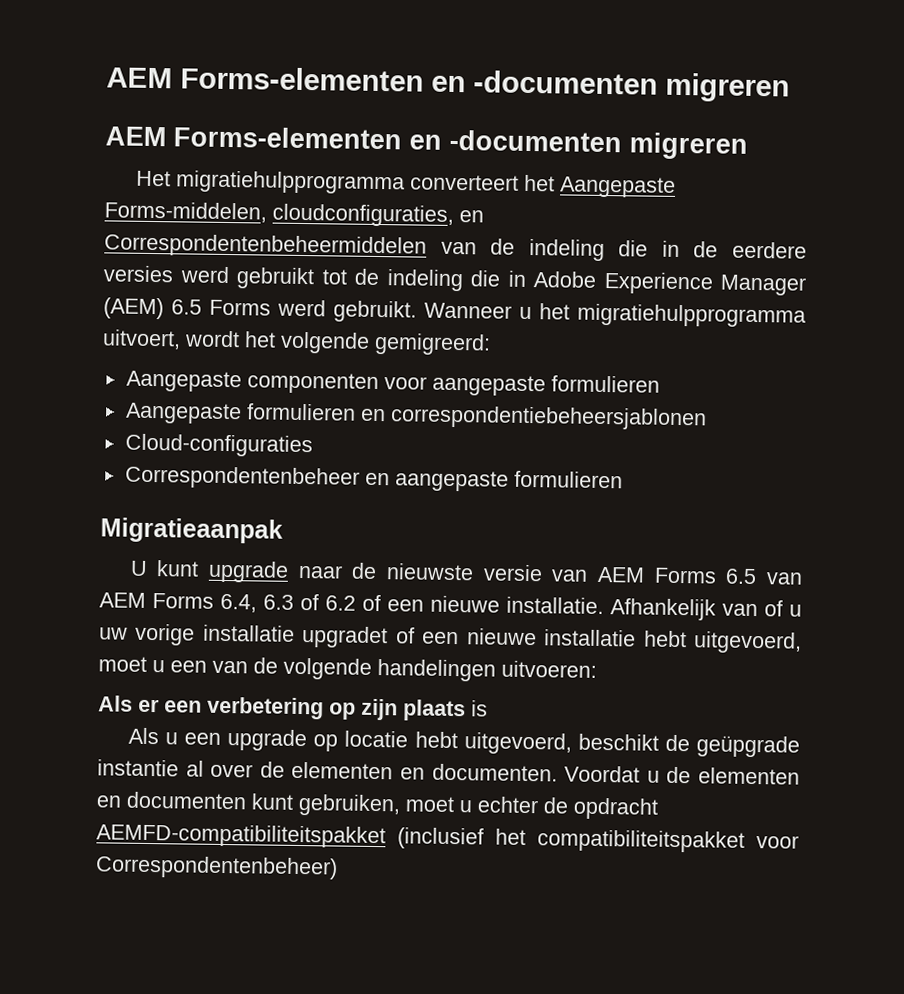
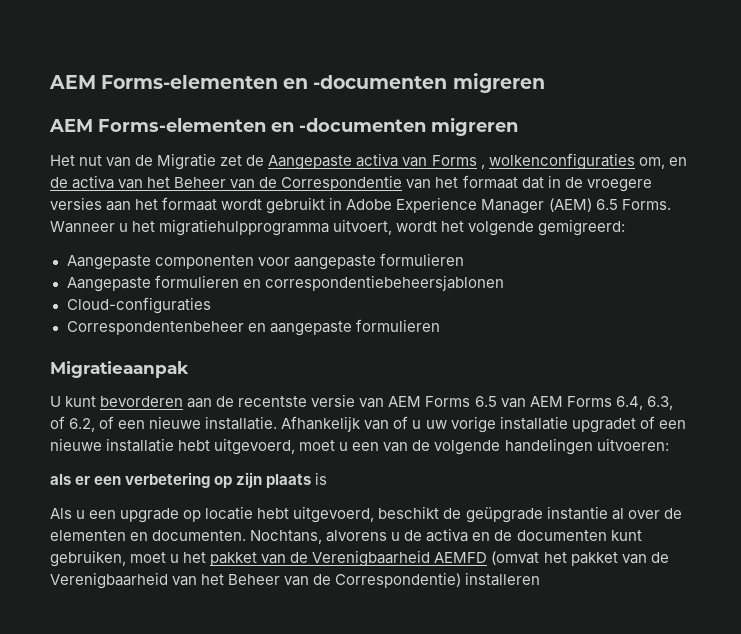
- Het migratiehulpprogramma converteert het Aangepaste Forms-middelen, cloudconfiguraties, en Correspondentenbeheermiddelen van de indeling die in de eerdere versies werd gebruikt tot de indeling die in Adobe Experience Manager (AEM) 6.5 Forms werd gebruikt.
+ Het nut van de Migratie zet de Aangepaste activa van Forms , wolkenconfiguraties om, en de activa van het Beheer van de Correspondentie van het formaat dat in de vroegere versies aan het formaat wordt gebruikt in Adobe Experience Manager (AEM) 6.5 Forms.
- U kunt upgrade naar de nieuwste versie van AEM Forms 6.5 van AEM Forms 6.4, 6.3 of 6.2 of een nieuwe installatie.
+ U kunt bevorderen aan de recentste versie van AEM Forms 6.5 van AEM Forms 6.4, 6.3, of 6.2, of een nieuwe installatie.
- Als er een verbetering op zijn plaats is
+ als er een verbetering op zijn plaats is
- Voordat u de elementen en documenten kunt gebruiken, moet u echter de opdracht AEMFD-compatibiliteitspakket (inclusief het compatibiliteitspakket voor Correspondentenbeheer)
+ Nochtans, alvorens u de activa en de documenten kunt gebruiken, moet u het pakket van de Verenigbaarheid AEMFD (omvat het pakket van de Verenigbaarheid van het Beheer van de Correspondentie) installeren

